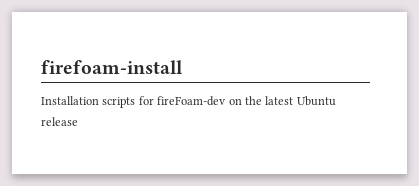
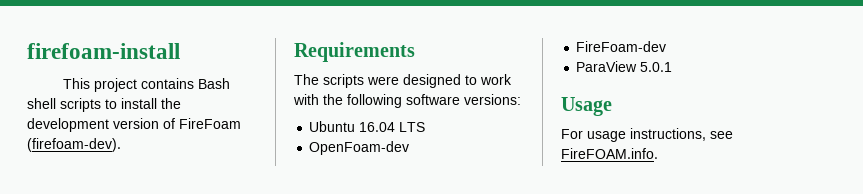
- Installation scripts for fireFoam-dev on the latest Ubuntu release
+ This project contains Bash shell scripts to install the development version of FireFoam (firefoam-dev).
+ Requirements
+ The scripts were designed to work with the following software versions:
+ Ubuntu 16.04 LTS
+ OpenFoam-dev
+ FireFoam-dev
+ ParaView 5.0.1
+ Usage
+ For usage instructions, see FireFOAM.info.

